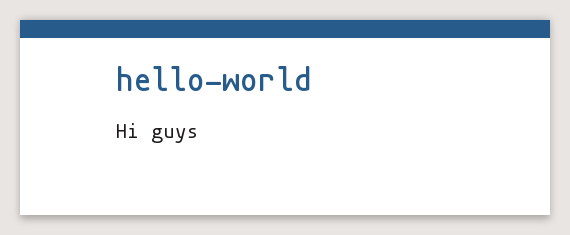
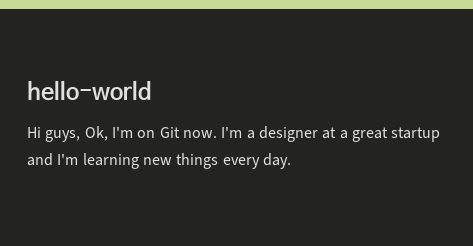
- Hi guys
+ Hi guys, Ok, I'm on Git now. I'm a designer at a great startup and I'm learning new things every day.

